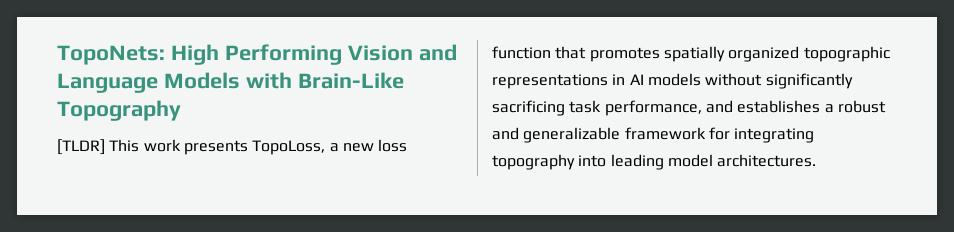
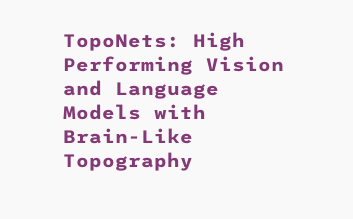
- [TLDR] This work presents TopoLoss, a new loss function that promotes spatially organized topographic representations in AI models without significantly sacrificing task performance, and establishes a robust and generalizable framework for integrating topography into leading model architectures.

